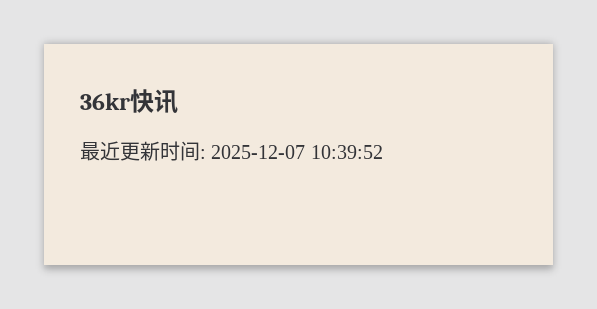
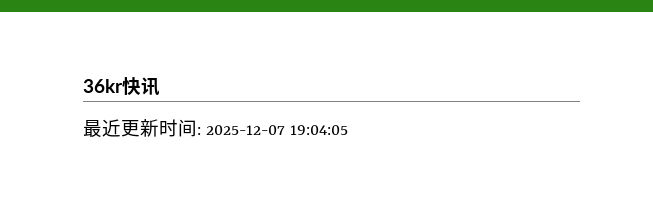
- 最近更新时间: 2025-12-07 10:39:52
+ 最近更新时间: 2025-12-07 19:04:05

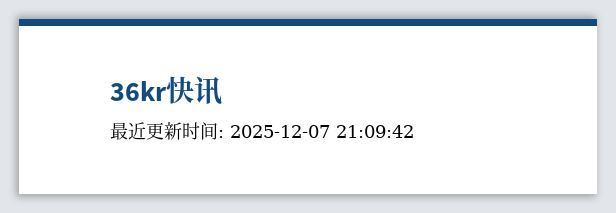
- 最近更新时间: 2025-12-07 19:04:05
+ 最近更新时间: 2025-12-07 21:09:42

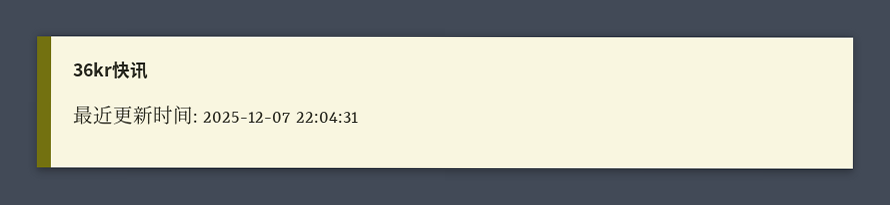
- 最近更新时间: 2025-12-07 21:09:42
+ 最近更新时间: 2025-12-07 22:04:31

